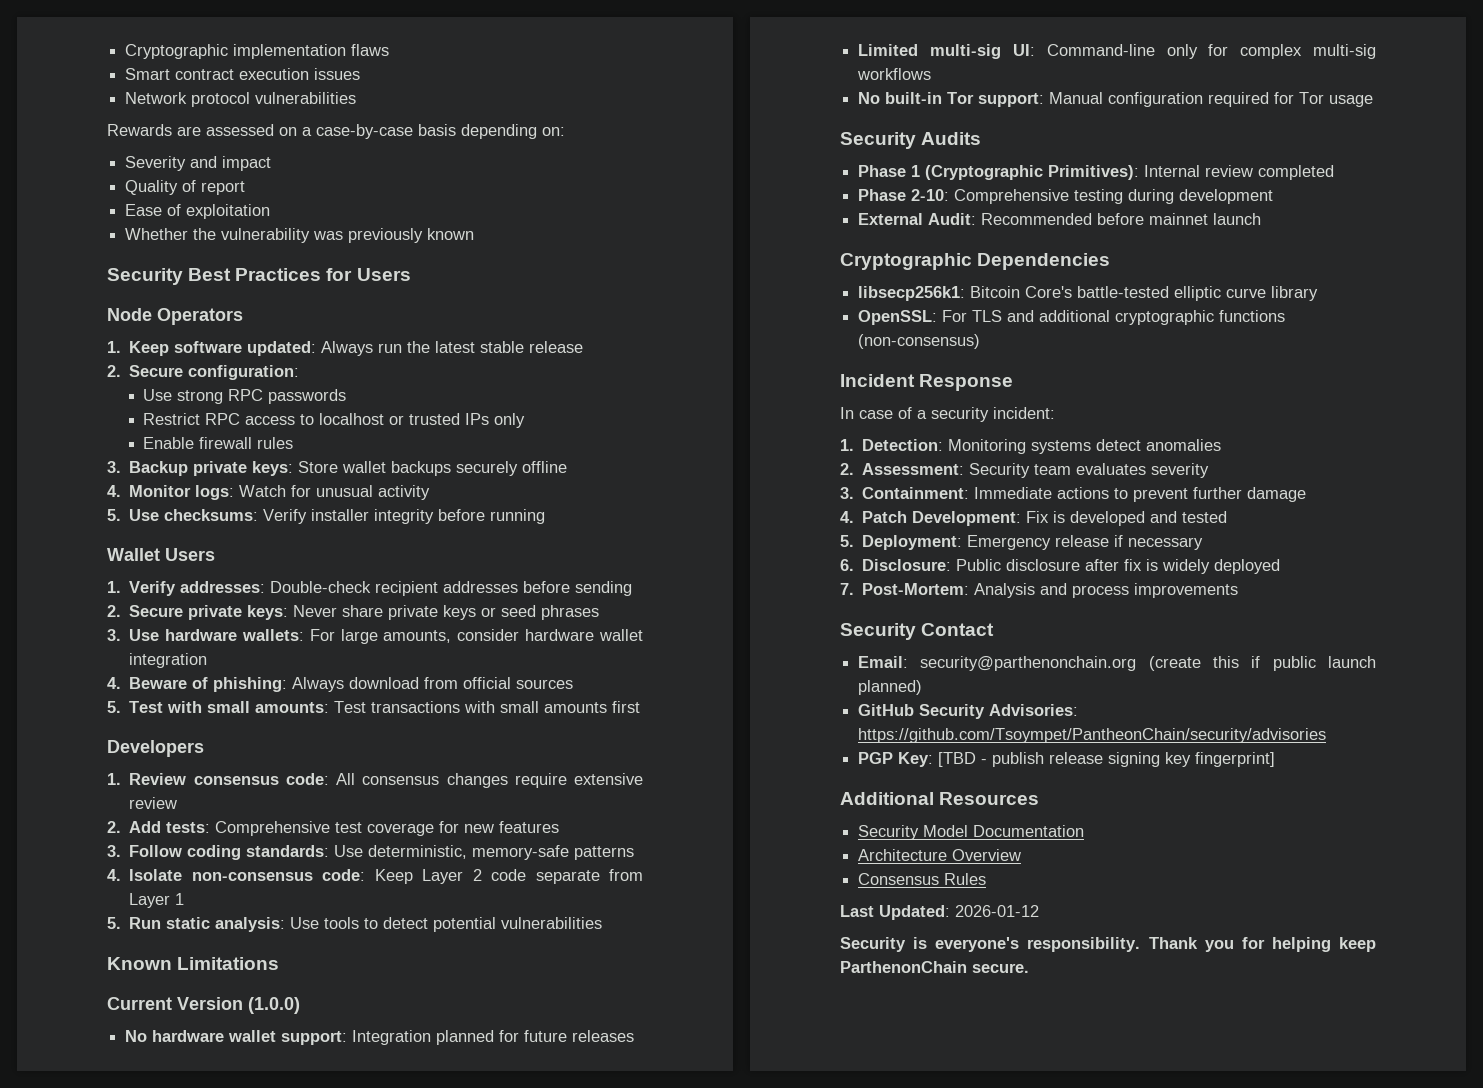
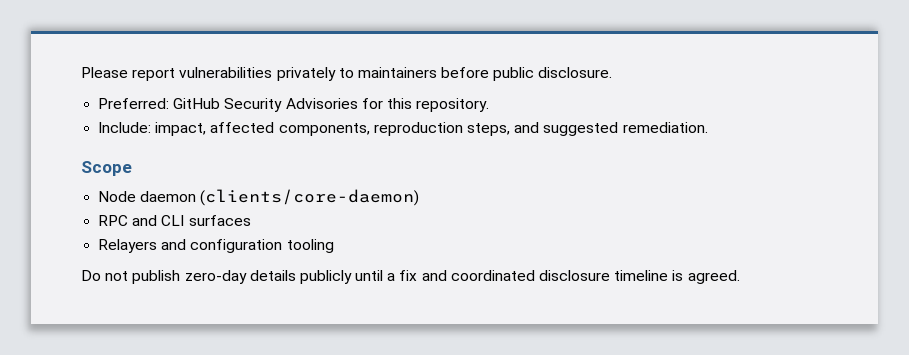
- Cryptographic implementation flaws
- Smart contract execution issues
- Network protocol vulnerabilities
- Rewards are assessed on a case-by-case basis depending on:
- Severity and impact
- Quality of report
- Ease of exploitation
- Whether the vulnerability was previously known
- Security Best Practices for Users
- Node Operators
- 1. Keep software updated: Always run the latest stable release
- 2. Secure configuration:
- Use strong RPC passwords
- Restrict RPC access to localhost or trusted IPs only
- Enable firewall rules
- 3. Backup private keys: Store wallet backups securely offline
- 4. Monitor logs: Watch for unusual activity
- 5. Use checksums: Verify installer integrity before running
- Wallet Users
- 1. Verify addresses: Double-check recipient addresses before sending
- 2. Secure private keys: Never share private keys or seed phrases
- 3. Use hardware wallets: For large amounts, consider hardware wallet integration
- 4. Beware of phishing: Always download from official sources
- 5. Test with small amounts: Test transactions with small amounts first
- Developers
- 1. Review consensus code: All consensus changes require extensive review
- 2. Add tests: Comprehensive test coverage for new features
- 3. Follow coding standards: Use deterministic, memory-safe patterns
- 4. Isolate non-consensus code: Keep Layer 2 code separate from Layer 1
- 5. Run static analysis: Use tools to detect potential vulnerabilities
- Known Limitations
- Current Version (1.0.0)
- No hardware wallet support: Integration planned for future releases
- Limited multi-sig UI: Command-line only for complex multi-sig workflows
- No built-in Tor support: Manual configuration required for Tor usage
- Security Audits
- Phase 1 (Cryptographic Primitives): Internal review completed
- Phase 2-10: Comprehensive testing during development
- External Audit: Recommended before mainnet launch
- Cryptographic Dependencies
- libsecp256k1: Bitcoin Core's battle-tested elliptic curve library
- OpenSSL: For TLS and additional cryptographic functions (non-consensus)
- Incident Response
- In case of a security incident:
- 1. Detection: Monitoring systems detect anomalies
- 2. Assessment: Security team evaluates severity
- 3. Containment: Immediate actions to prevent further damage
- 4. Patch Development: Fix is developed and tested
- 5. Deployment: Emergency release if necessary
- 6. Disclosure: Public disclosure after fix is widely deployed
- 7. Post-Mortem: Analysis and process improvements
- Security Contact
- Email: security@parthenonchain.org (create this if public launch planned)
- GitHub Security Advisories: https://github.com/Tsoympet/PantheonChain/security/advisories
- PGP Key: [TBD - publish release signing key fingerprint]
- Additional Resources
- Security Model Documentation
- Architecture Overview
- Consensus Rules
- Last Updated: 2026-01-12
- Security is everyone's responsibility. Thank you for helping keep ParthenonChain secure.
+ Please report vulnerabilities privately to maintainers before public disclosure.
+ Preferred: GitHub Security Advisories for this repository.
+ Include: impact, affected components, reproduction steps, and suggested remediation.
+ Scope
+ Node daemon (clients/core-daemon)
+ RPC and CLI surfaces
+ Relayers and configuration tooling
+ Do not publish zero-day details publicly until a fix and coordinated disclosure timeline is agreed.

